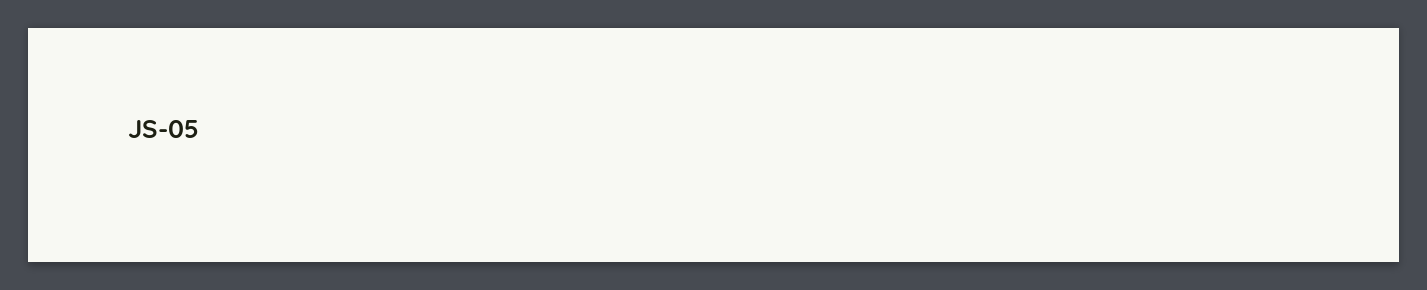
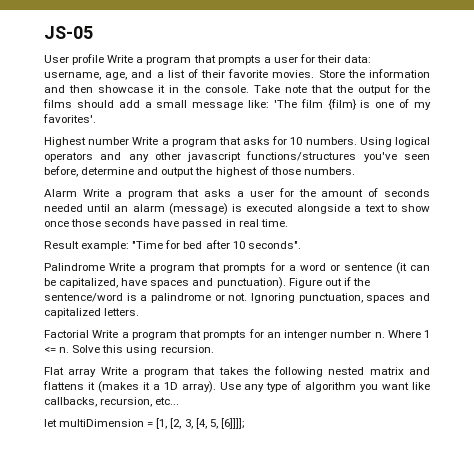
+ User profile Write a program that prompts a user for their data: username, age, and a list of their favorite movies. Store the information and then showcase it in the console. Take note that the output for the films should add a small message like: 'The film {film} is one of my favorites'.
+ Highest number Write a program that asks for 10 numbers. Using logical operators and any other javascript functions/structures you've seen before, determine and output the highest of those numbers.
+ Alarm Write a program that asks a user for the amount of seconds needed until an alarm (message) is executed alongside a text to show once those seconds have passed in real time.
+ Result example: "Time for bed after 10 seconds".
+ Palindrome Write a program that prompts for a word or sentence (it can be capitalized, have spaces and punctuation). Figure out if the sentence/word is a palindrome or not. Ignoring punctuation, spaces and capitalized letters.
+ Factorial Write a program that prompts for an intenger number n. Where 1 <= n. Solve this using recursion.
+ Flat array Write a program that takes the following nested matrix and flattens it (makes it a 1D array). Use any type of algorithm you want like callbacks, recursion, etc...
+ let multiDimension = [1, [2, 3, [4, 5, [6]]]];

